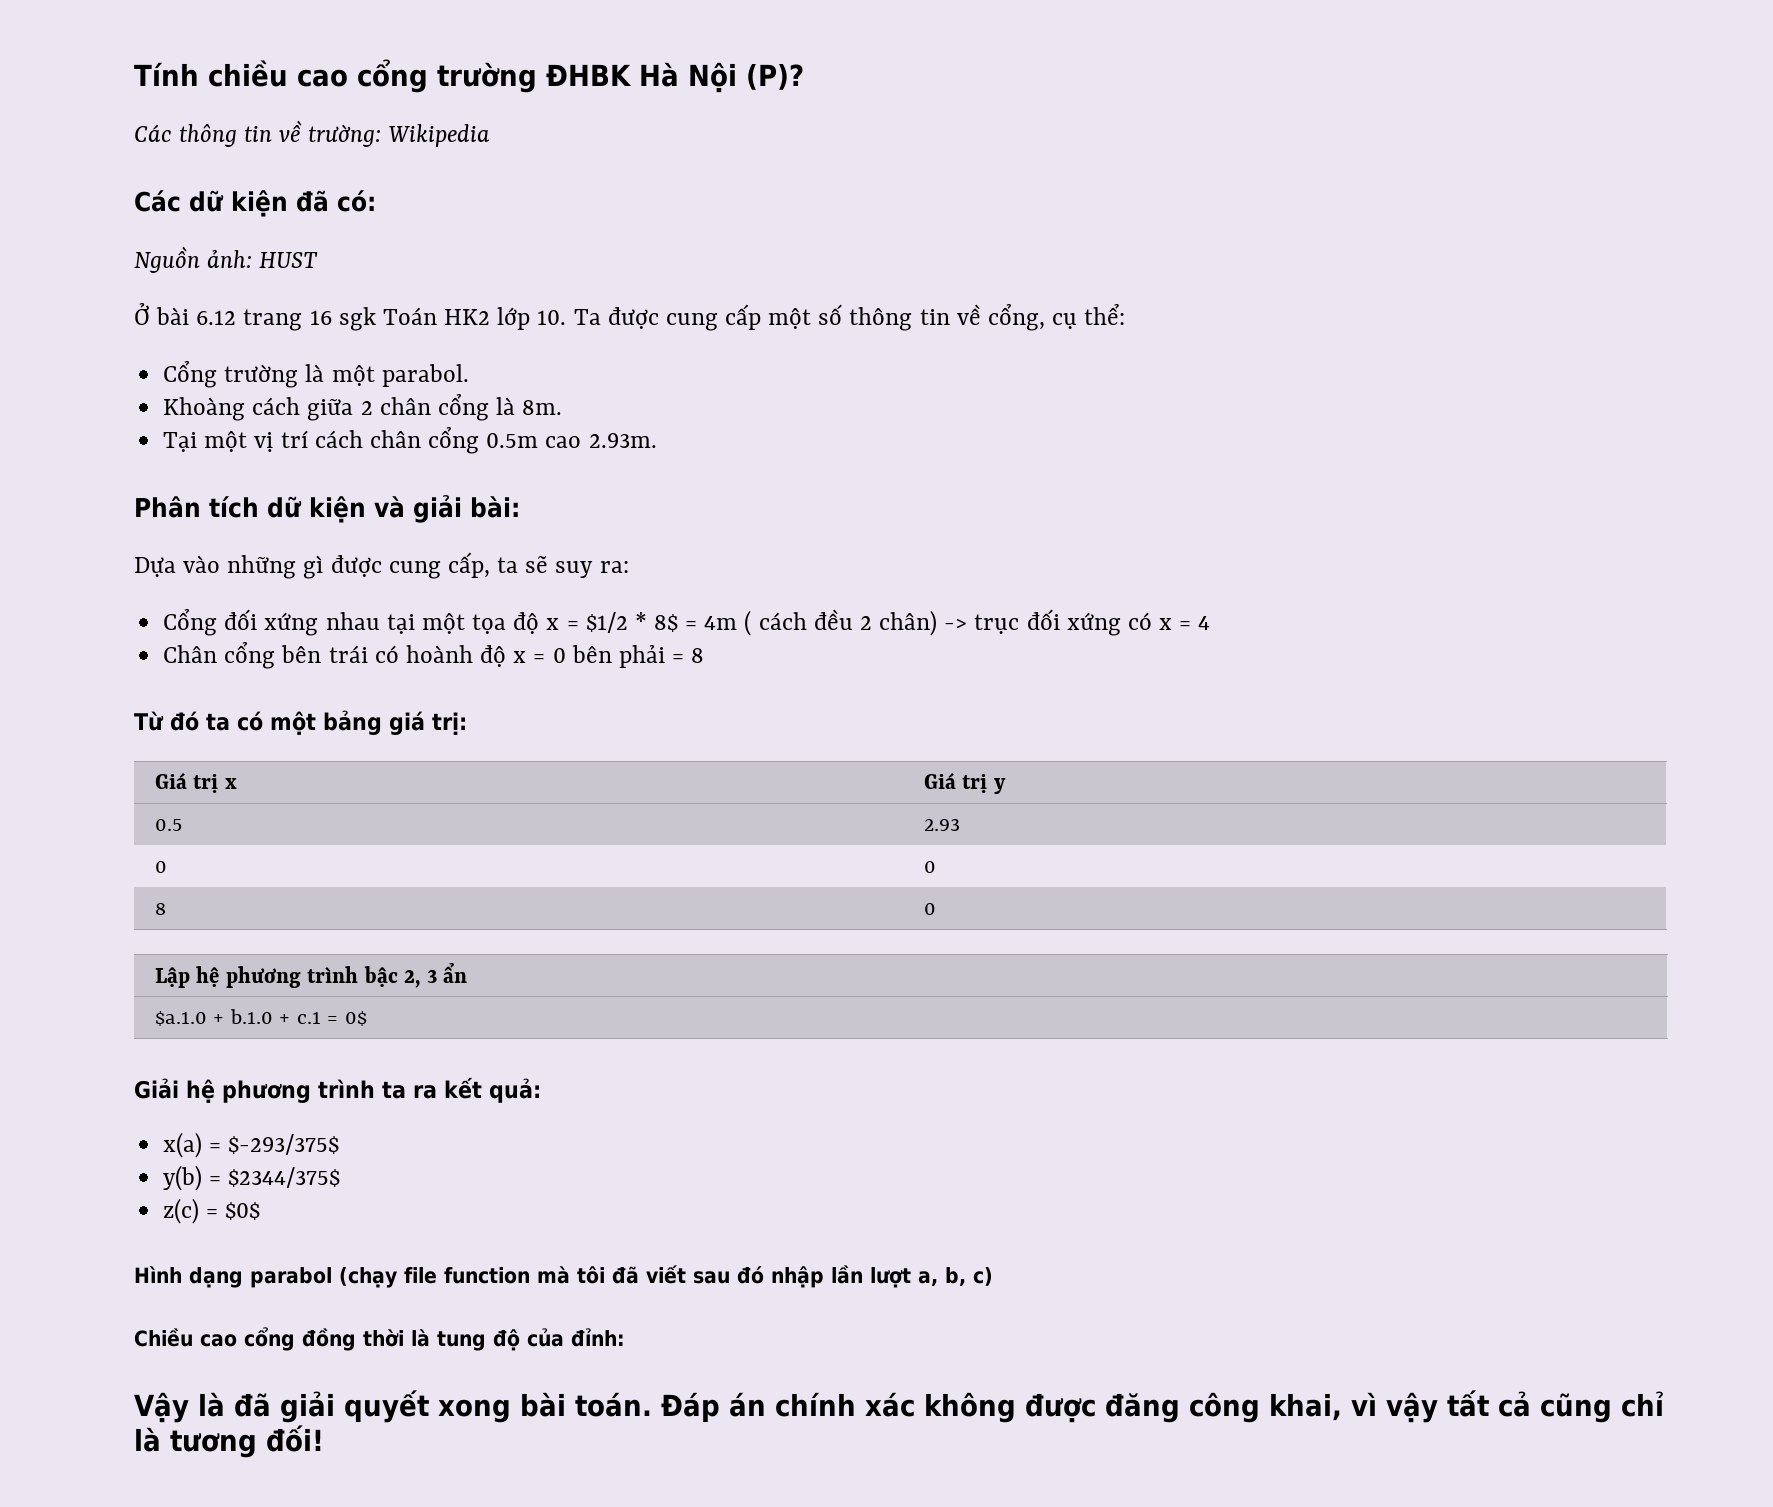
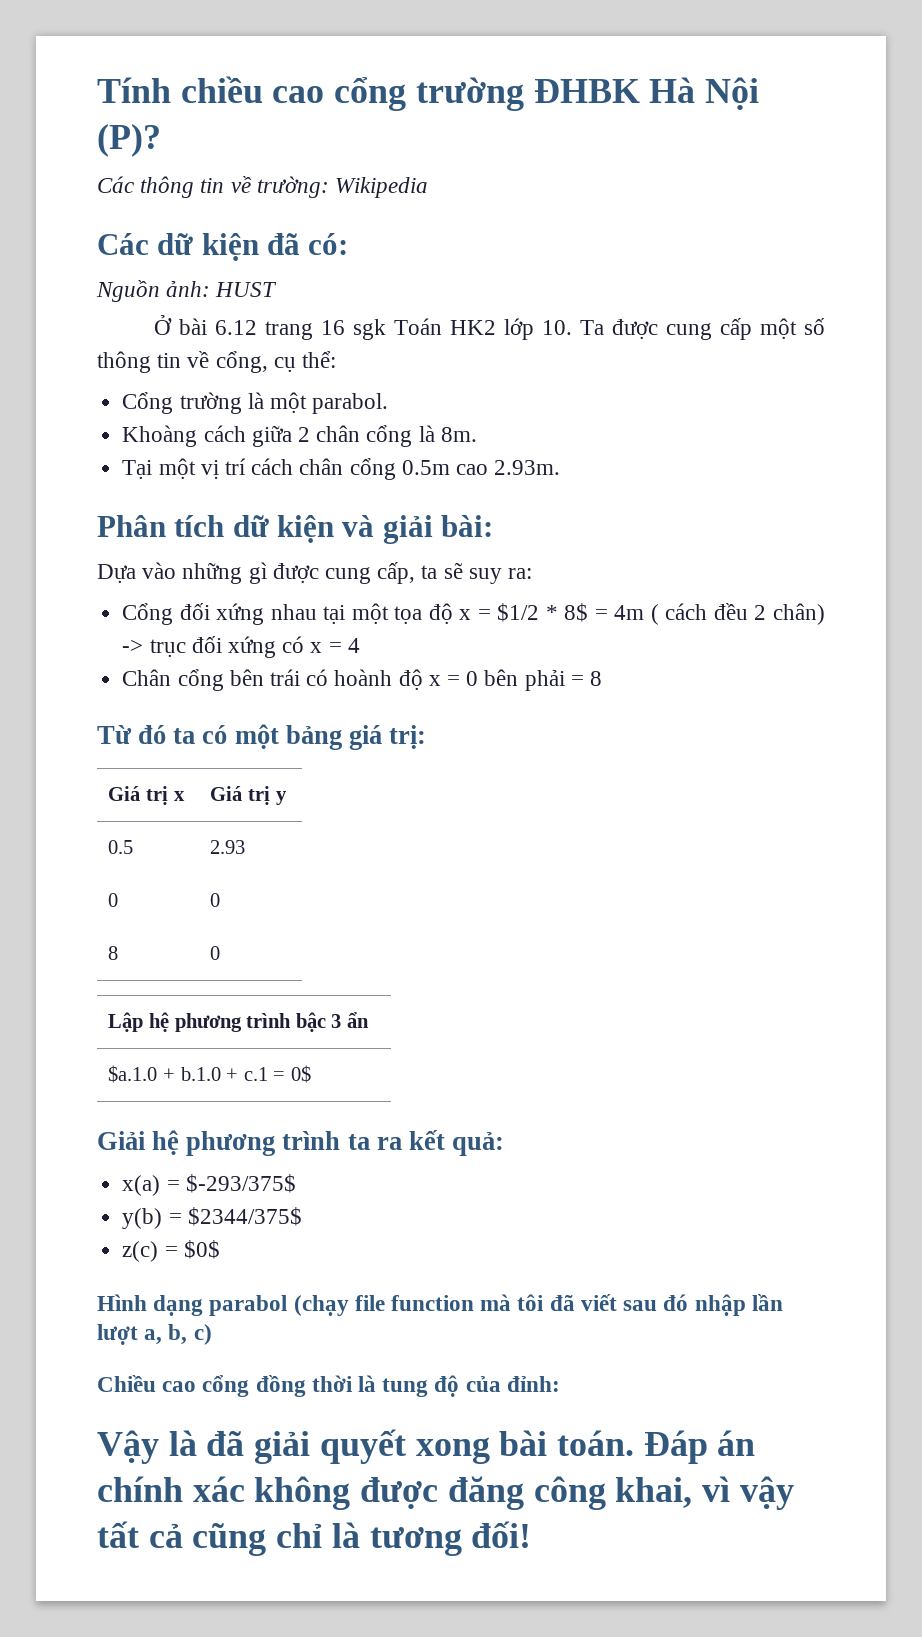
- Lập hệ phương trình bậc 2, 3 ẩn
+ Lập hệ phương trình bậc 3 ẩn

